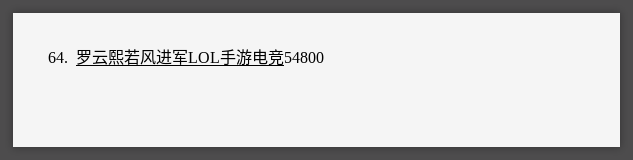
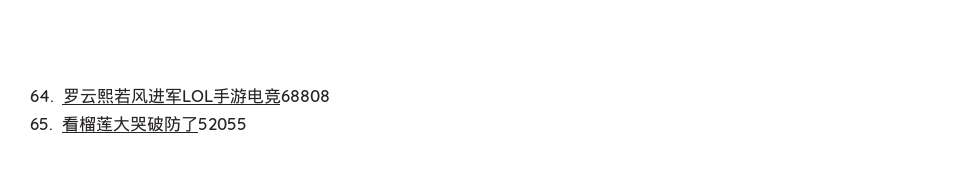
- 64.罗云熙若风进军LOL手游电竞54800
+ 64.罗云熙若风进军LOL手游电竞68808
+ 65.看榴莲大哭破防了52055

